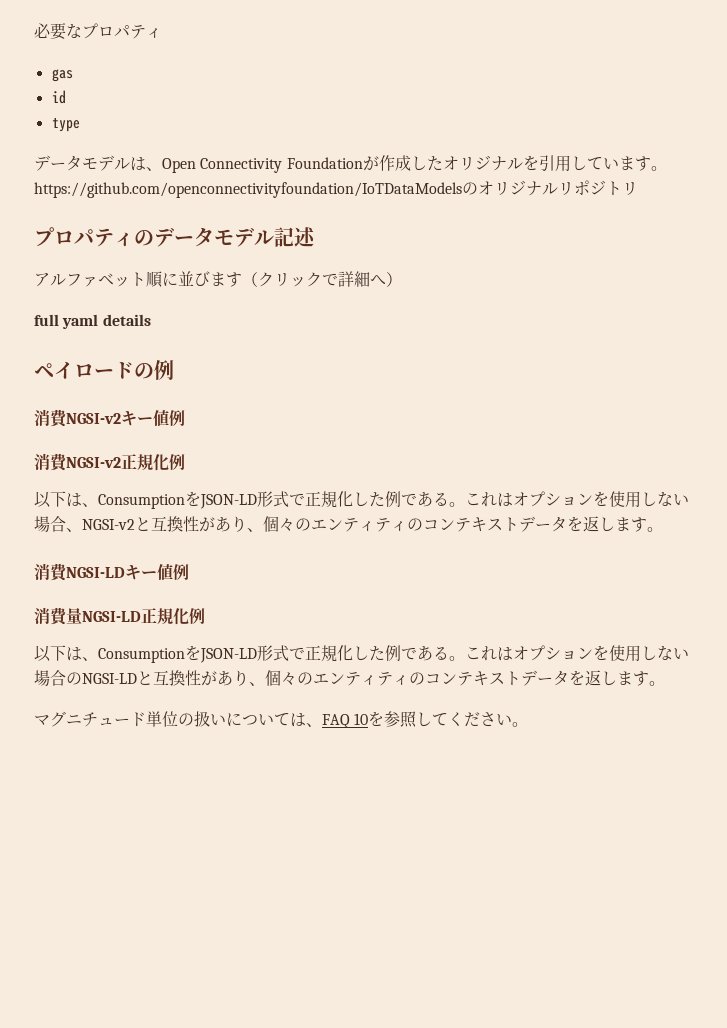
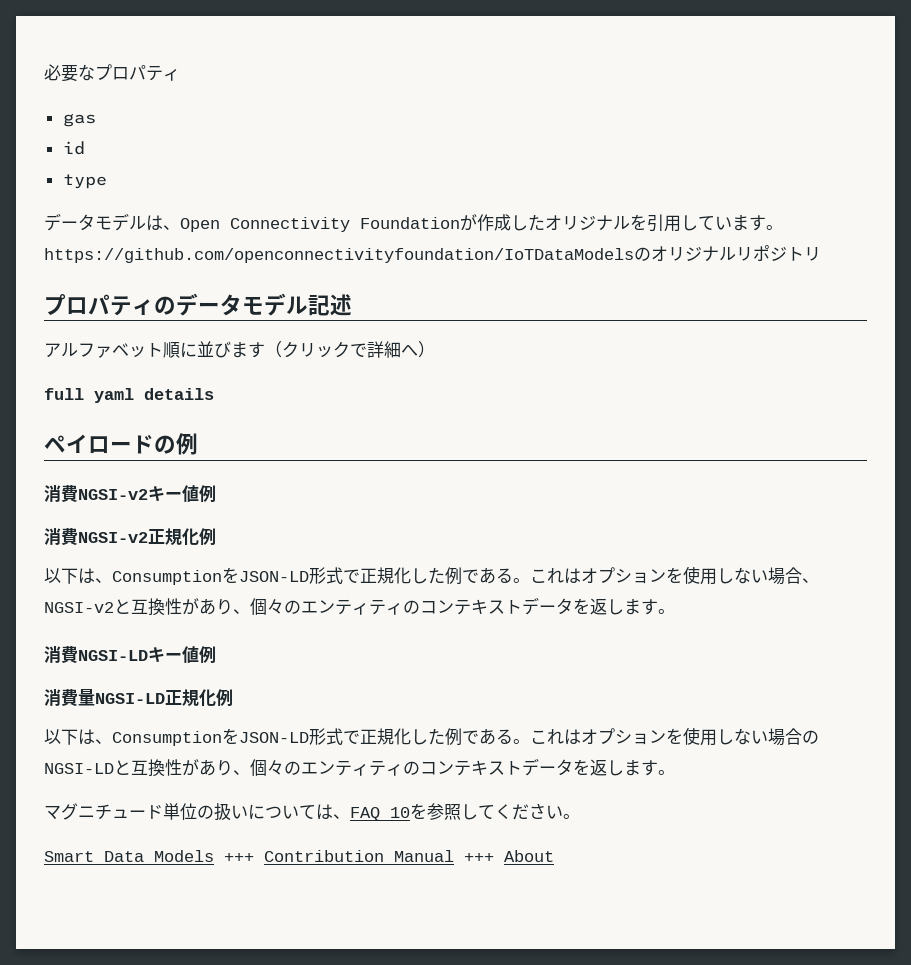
+ Smart Data Models +++ Contribution Manual +++ About

